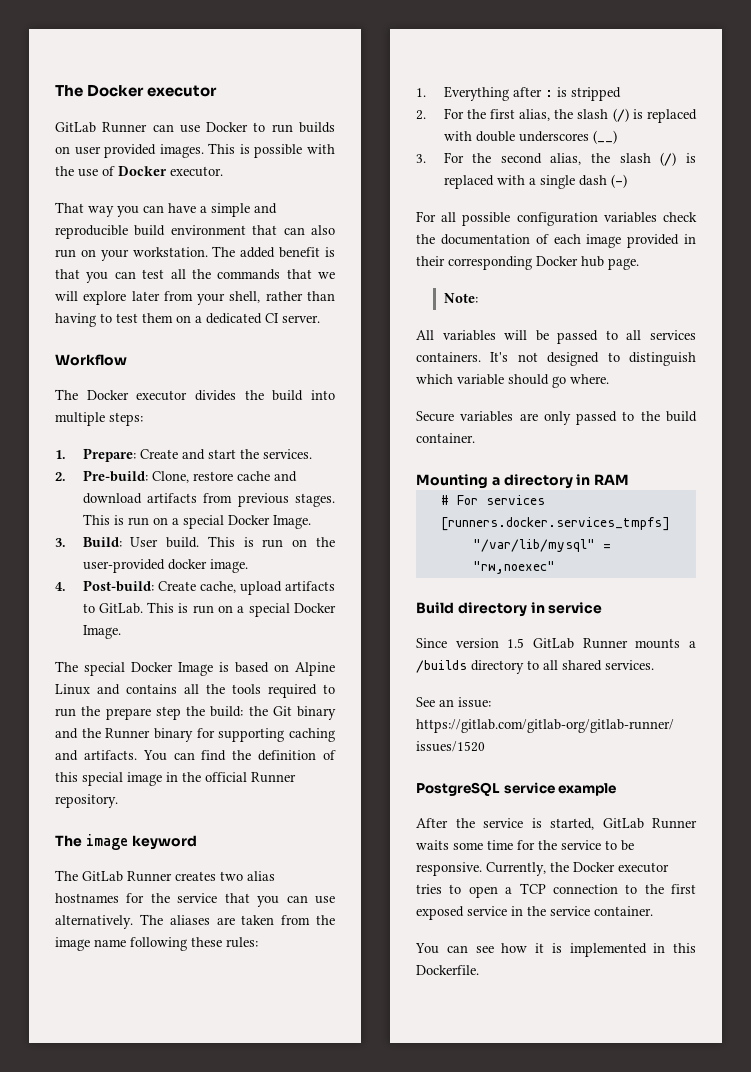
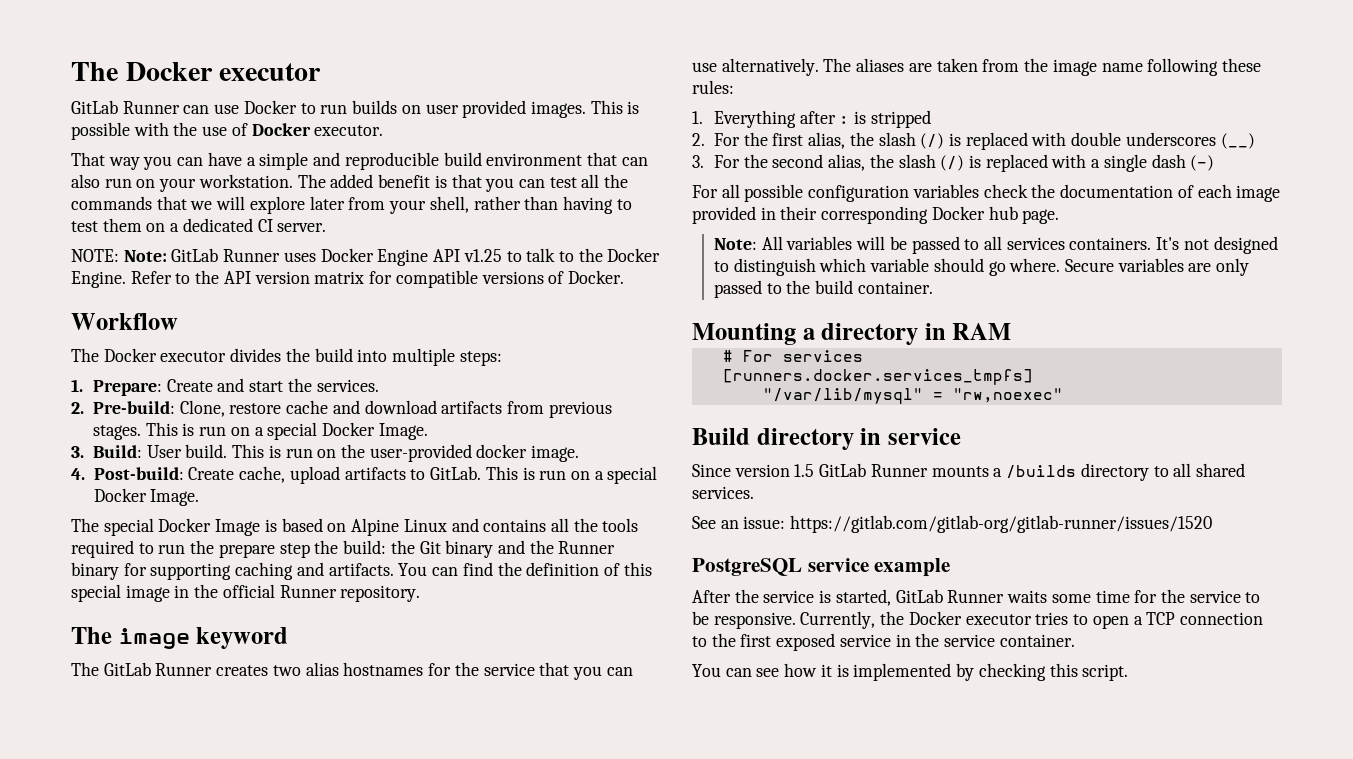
+ NOTE: Note: GitLab Runner uses Docker Engine API v1.25 to talk to the Docker Engine. Refer to the API version matrix for compatible versions of Docker.
- Note:
- All variables will be passed to all services containers.
+ Note: All variables will be passed to all services containers.
- It's not designed to distinguish which variable should go where.
- Secure variables are only passed to the build container.
+ It's not designed to distinguish which variable should go where. Secure variables are only passed to the build container.
- You can see how it is implemented in this Dockerfile.
+ You can see how it is implemented by checking this script.

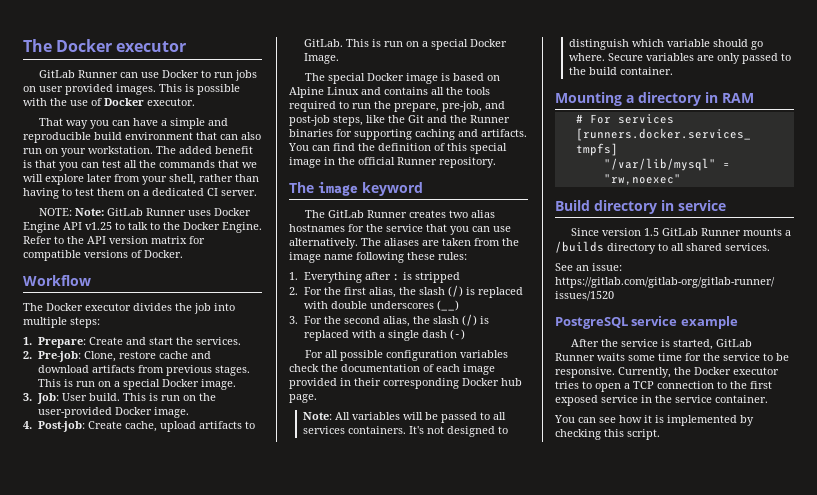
- GitLab Runner can use Docker to run builds on user provided images.
+ GitLab Runner can use Docker to run jobs on user provided images.
- The Docker executor divides the build into multiple steps:
+ The Docker executor divides the job into multiple steps:
- 2. Pre-build: Clone, restore cache and download artifacts from previous stages. This is run on a special Docker Image.
- 3. Build: User build.
+ 2. Pre-job: Clone, restore cache and download artifacts from previous stages. This is run on a special Docker image.
+ 3. Job: User build.
- This is run on the user-provided docker image.
+ This is run on the user-provided Docker image.
- 4. Post-build: Create cache, upload artifacts to GitLab.
+ 4. Post-job: Create cache, upload artifacts to GitLab.
- The special Docker Image is based on Alpine Linux and contains all the tools required to run the prepare step the build: the Git binary and the Runner binary for supporting caching and artifacts.
+ The special Docker image is based on Alpine Linux and contains all the tools required to run the prepare, pre-job, and post-job steps, like the Git and the Runner binaries for supporting caching and artifacts.

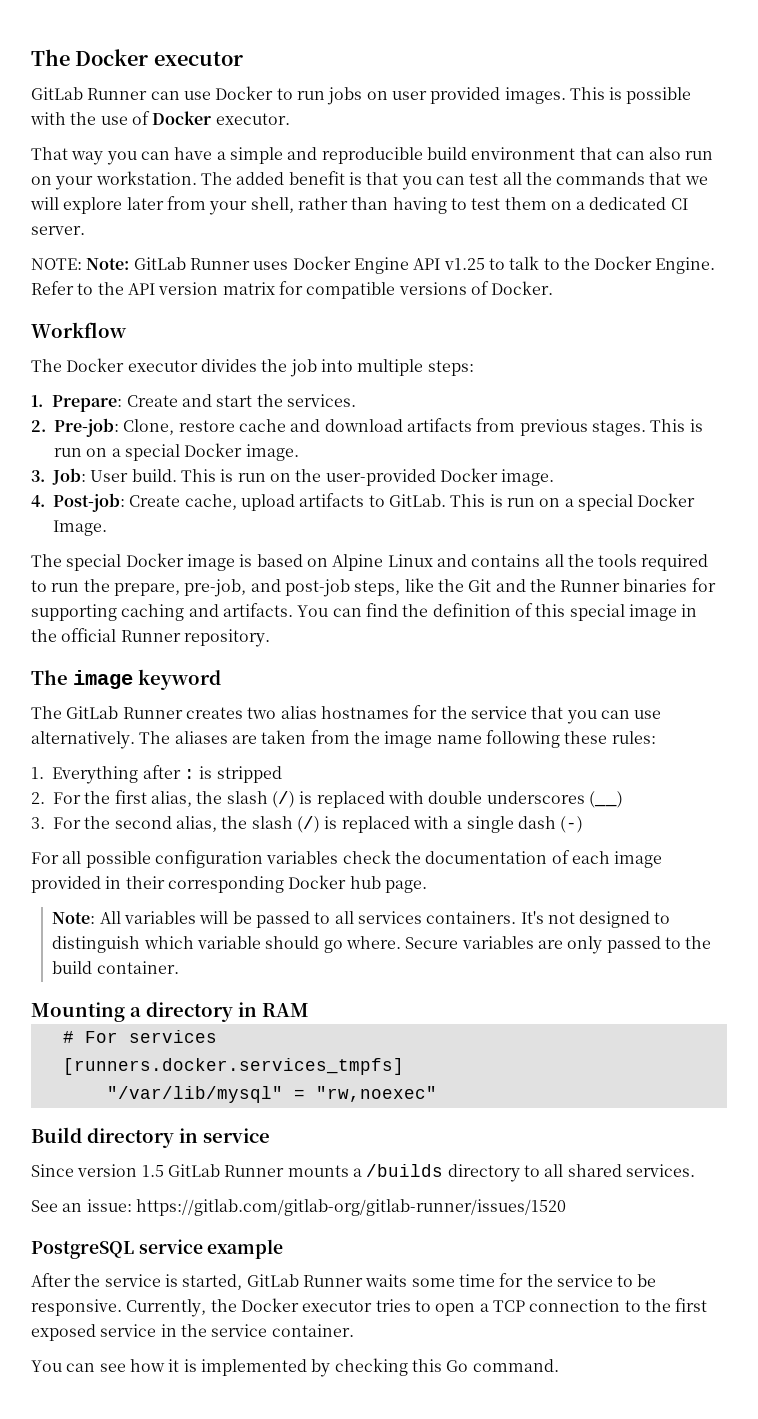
- You can see how it is implemented by checking this script.
+ You can see how it is implemented by checking this Go command.

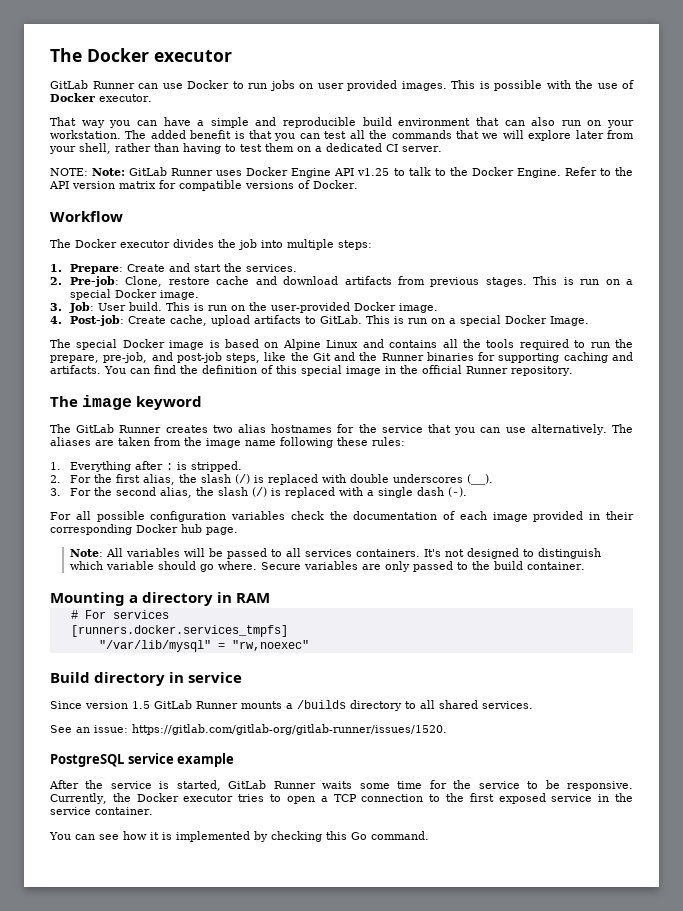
- 1. Everything after : is stripped
+ 1. Everything after : is stripped.
- 2. For the first alias, the slash (/) is replaced with double underscores (__)
+ 2. For the first alias, the slash (/) is replaced with double underscores (__).
- 3. For the second alias, the slash (/) is replaced with a single dash (-)
+ 3. For the second alias, the slash (/) is replaced with a single dash (-).
- See an issue: https://gitlab.com/gitlab-org/gitlab-runner/issues/1520
+ See an issue: https://gitlab.com/gitlab-org/gitlab-runner/issues/1520.

